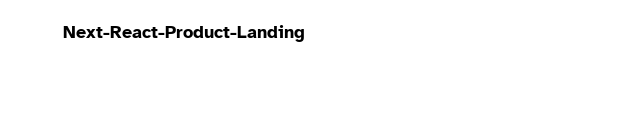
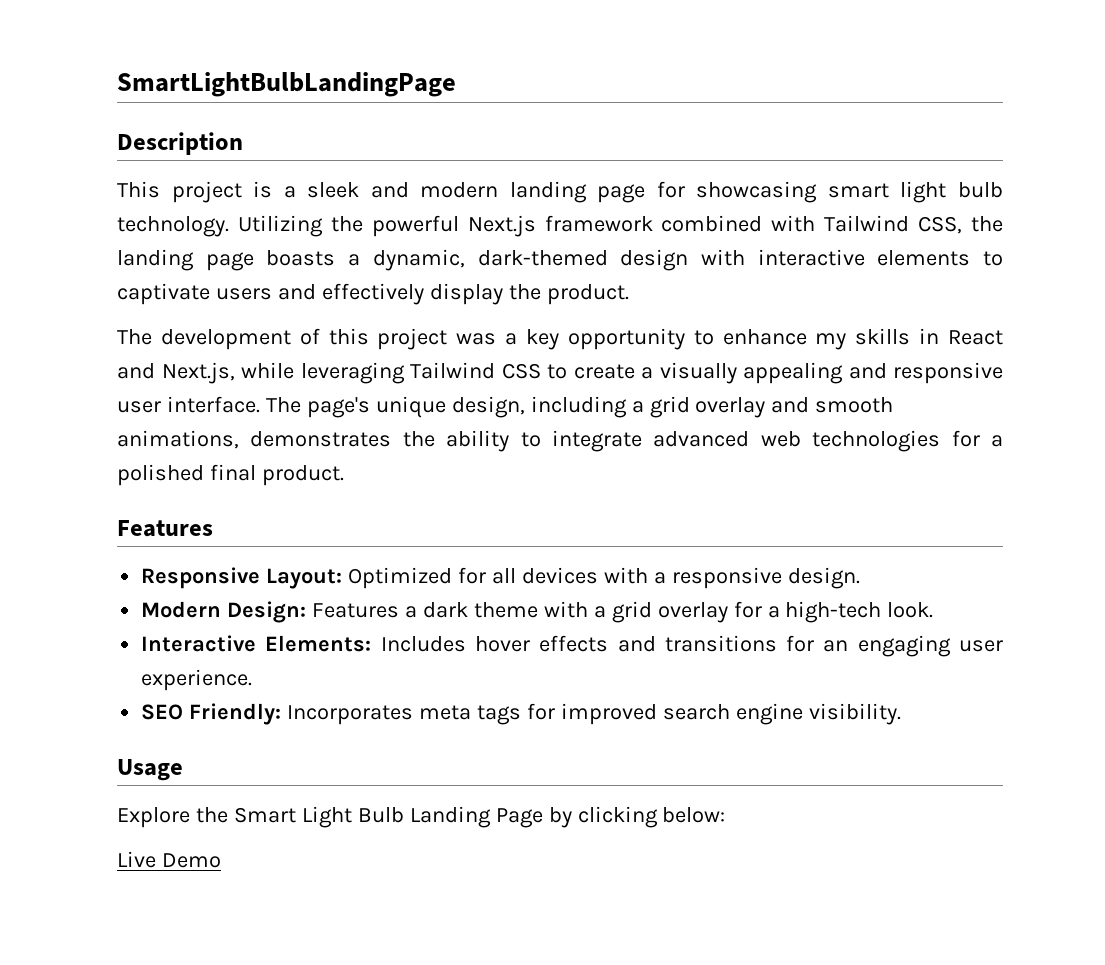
- Next-React-Product-Landing
+ SmartLightBulbLandingPage
+ Description
+ This project is a sleek and modern landing page for showcasing smart light bulb technology. Utilizing the powerful Next.js framework combined with Tailwind CSS, the landing page boasts a dynamic, dark-themed design with interactive elements to captivate users and effectively display the product.
+ The development of this project was a key opportunity to enhance my skills in React and Next.js, while leveraging Tailwind CSS to create a visually appealing and responsive user interface. The page's unique design, including a grid overlay and smooth animations, demonstrates the ability to integrate advanced web technologies for a polished final product.
+ Features
+ Responsive Layout: Optimized for all devices with a responsive design.
+ Modern Design: Features a dark theme with a grid overlay for a high-tech look.
+ Interactive Elements: Includes hover effects and transitions for an engaging user experience.
+ SEO Friendly: Incorporates meta tags for improved search engine visibility.
+ Usage
+ Explore the Smart Light Bulb Landing Page by clicking below:
+ Live Demo

